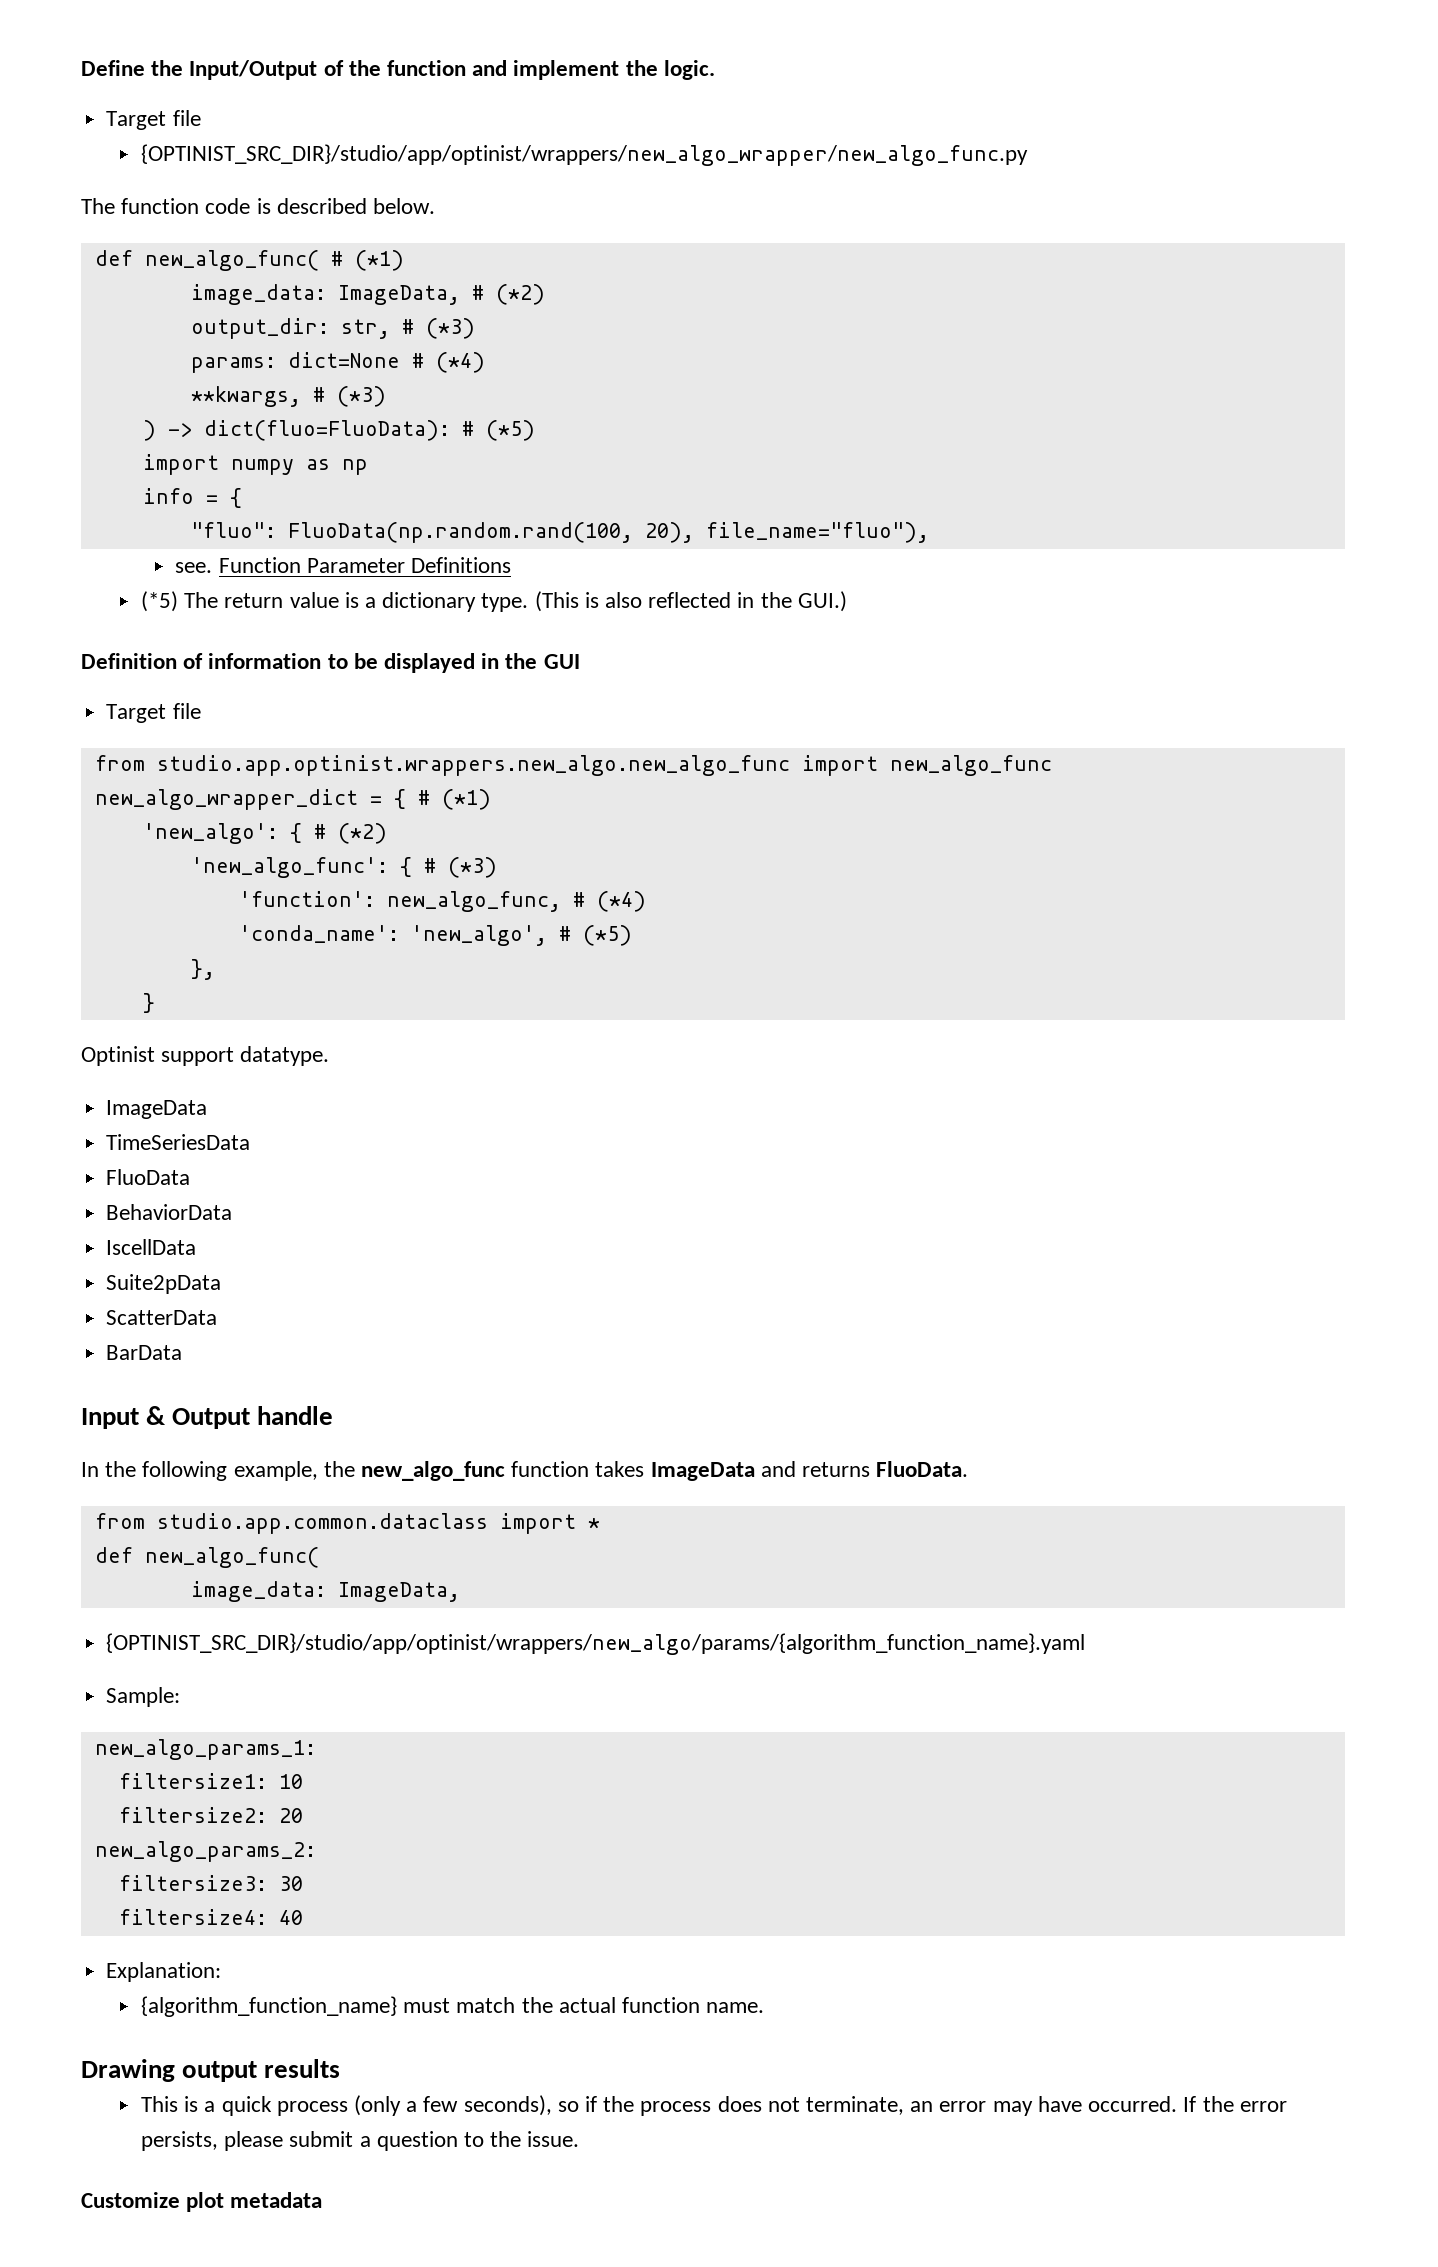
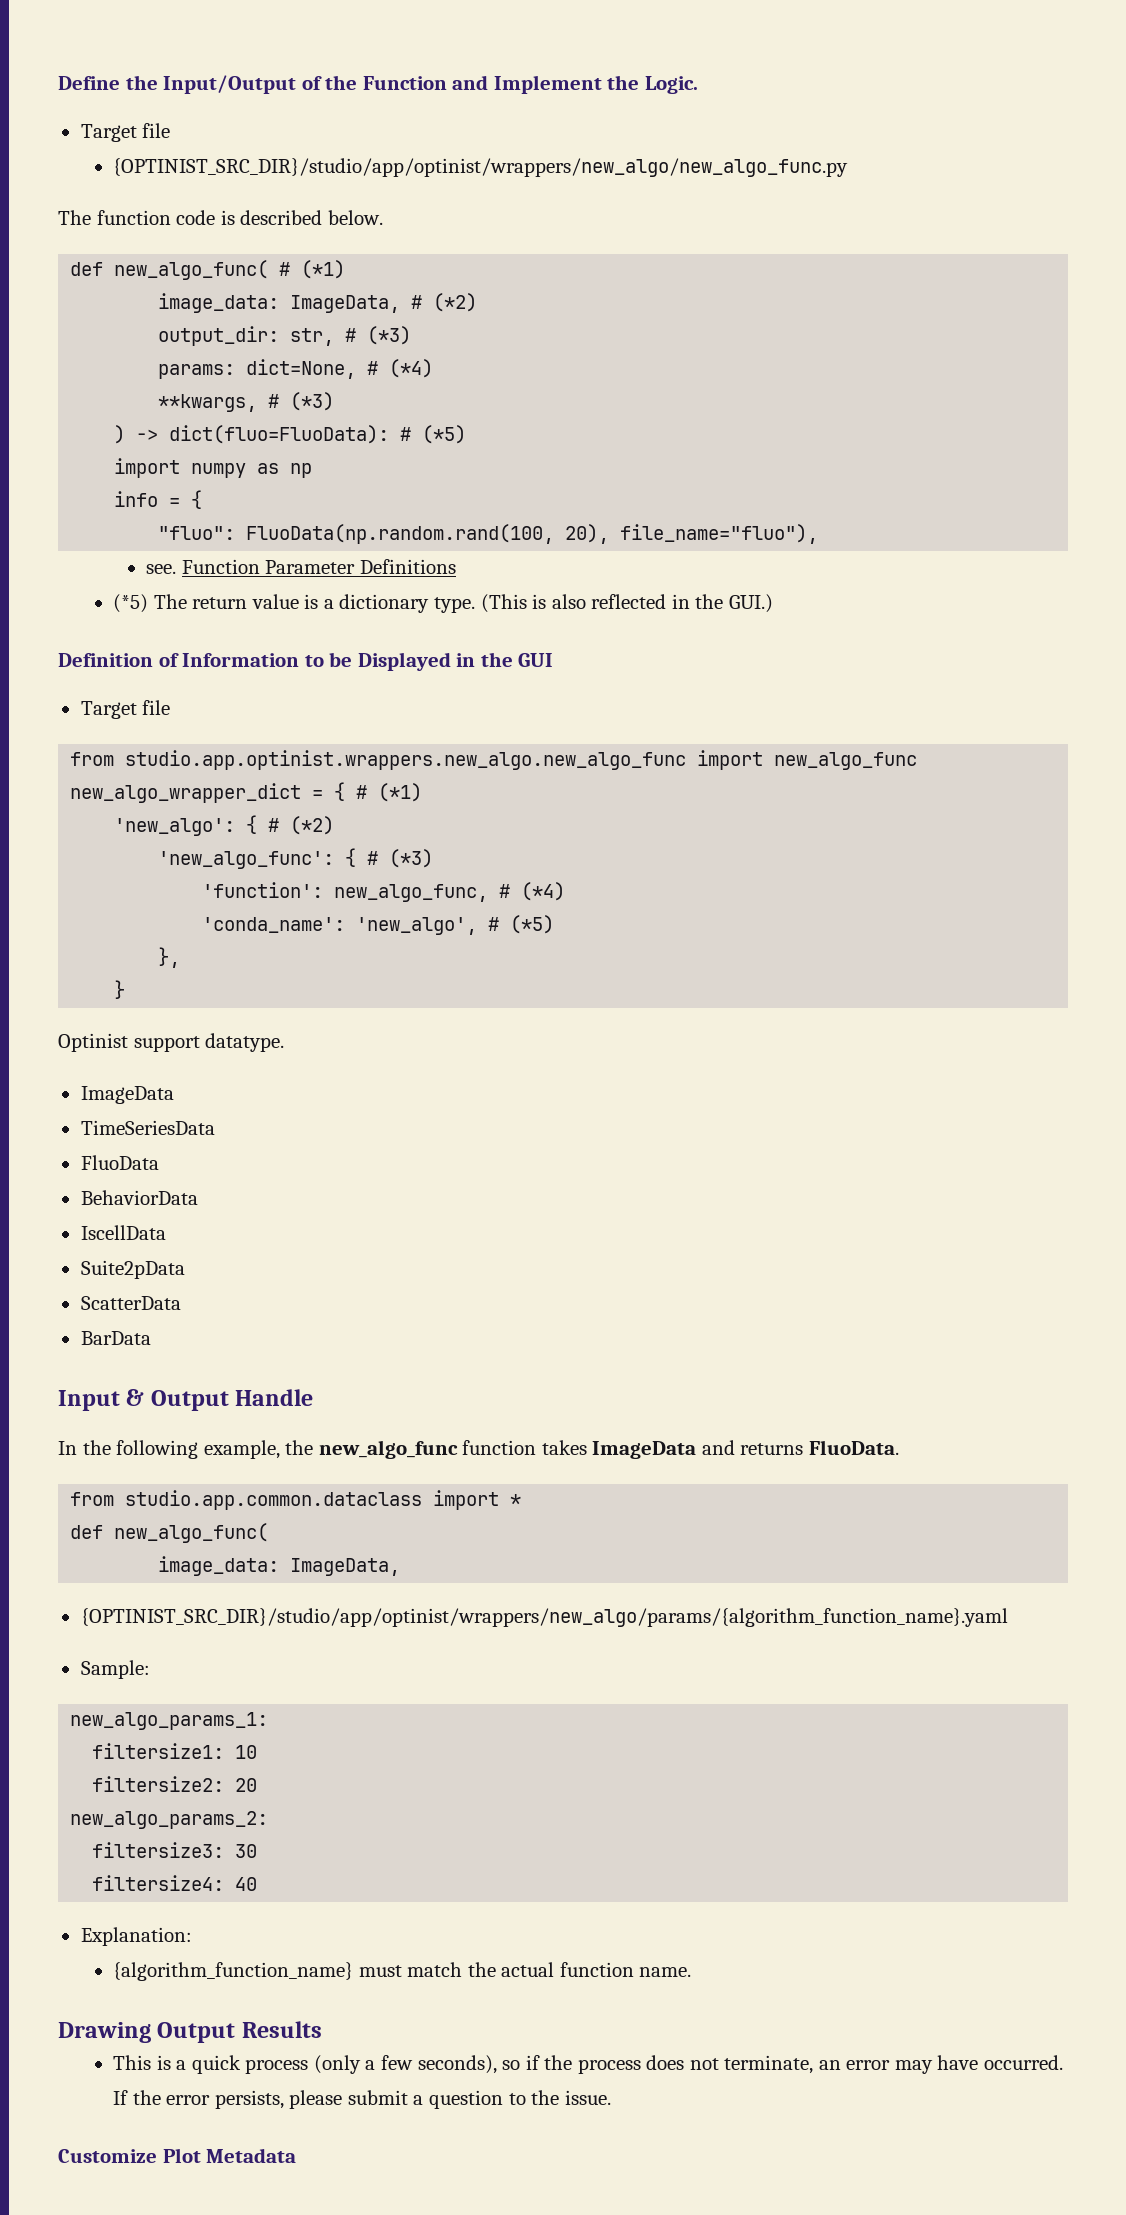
- Define the Input/Output of the function and implement the logic.
+ Define the Input/Output of the Function and Implement the Logic.
  Target file
- {OPTINIST_SRC_DIR}/studio/app/optinist/wrappers/new_algo_wrapper/new_algo_func.py
+ {OPTINIST_SRC_DIR}/studio/app/optinist/wrappers/new_algo/new_algo_func.py
- params: dict=None # (*4)
+ params: dict=None, # (*4)
- Definition of information to be displayed in the GUI
+ Definition of Information to be Displayed in the GUI
- Input & Output handle
+ Input & Output Handle
- Drawing output results
+ Drawing Output Results
- Customize plot metadata
+ Customize Plot Metadata

